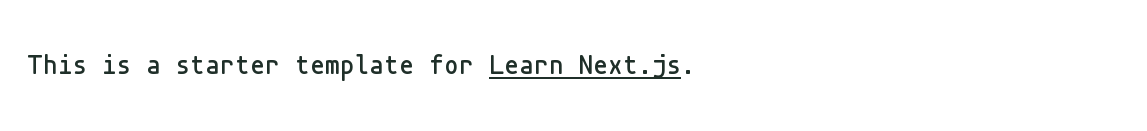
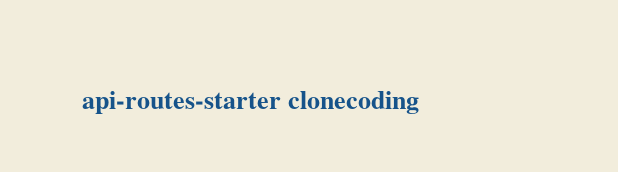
- This is a starter template for Learn Next.js.
+ api-routes-starter clonecoding

